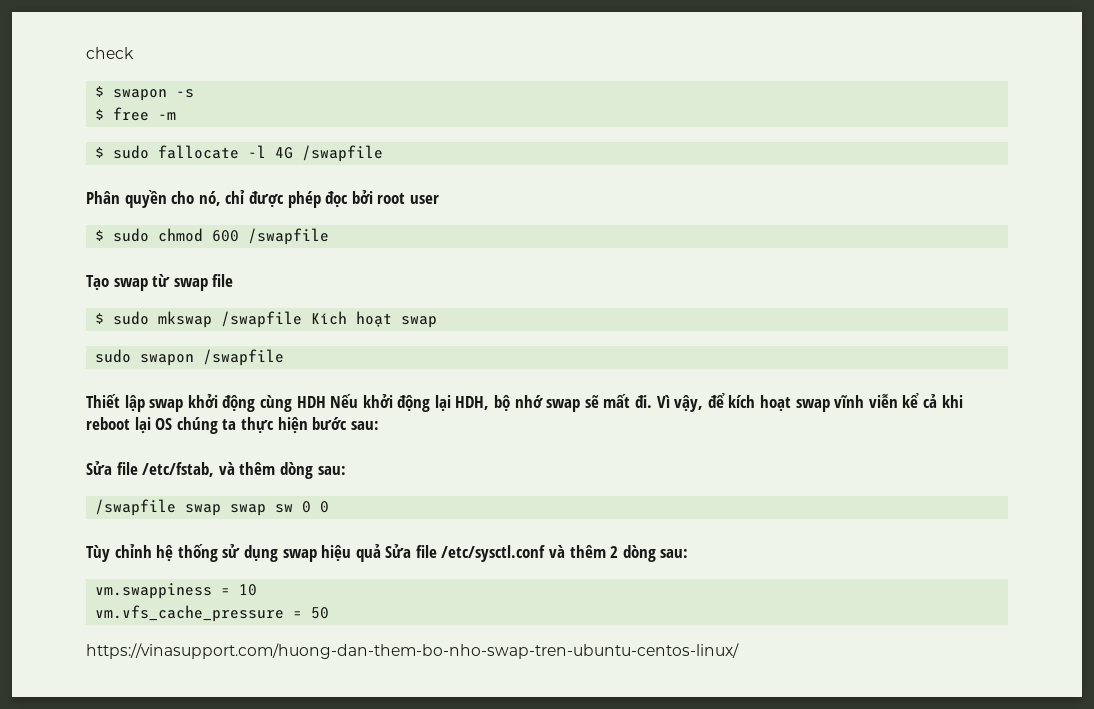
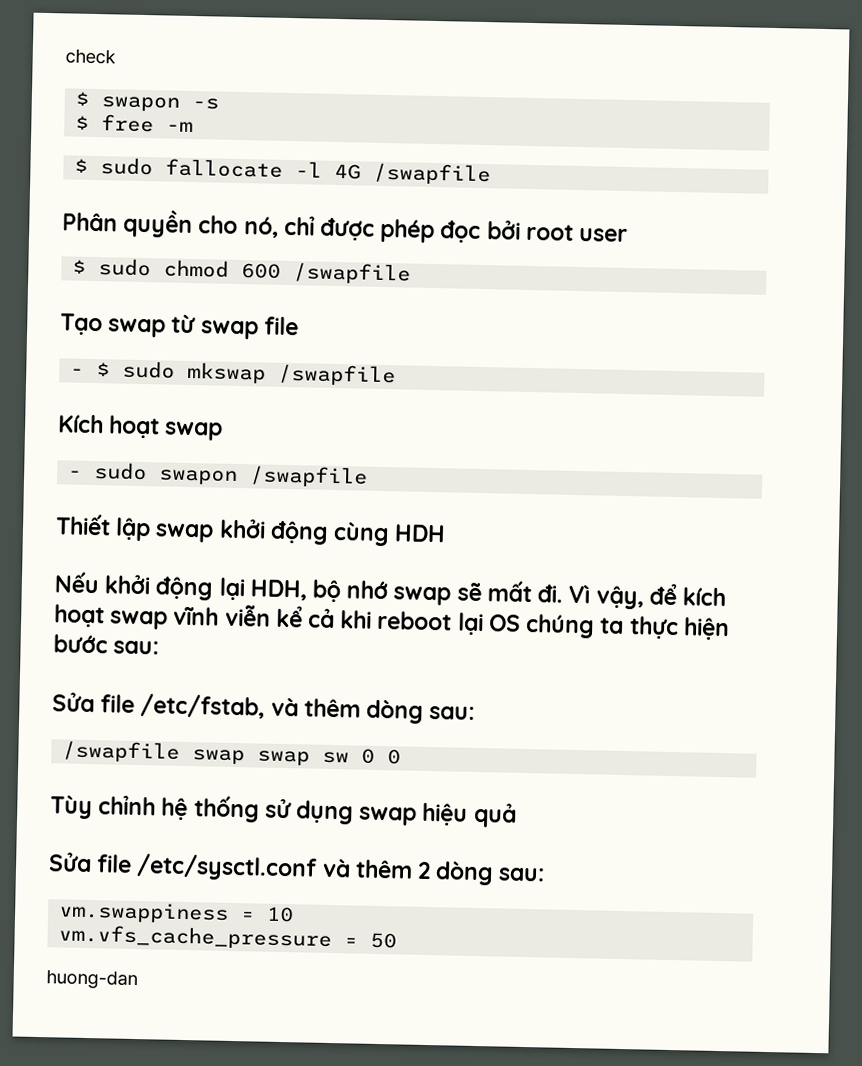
- $ sudo mkswap /swapfile Kích hoạt swap
+ - $ sudo mkswap /swapfile
+ Kích hoạt swap
- sudo swapon /swapfile
+ - sudo swapon /swapfile
- Thiết lập swap khởi động cùng HDH Nếu khởi động lại HDH, bộ nhớ swap sẽ mất đi.
+ Thiết lập swap khởi động cùng HDH
+ Nếu khởi động lại HDH, bộ nhớ swap sẽ mất đi.
- Tùy chỉnh hệ thống sử dụng swap hiệu quả Sửa file /etc/sysctl.conf và thêm 2 dòng sau:
+ Tùy chỉnh hệ thống sử dụng swap hiệu quả
+ Sửa file /etc/sysctl.conf và thêm 2 dòng sau:
- https://vinasupport.com/huong-dan-them-bo-nho-swap-tren-ubuntu-centos-linux/
+ huong-dan

